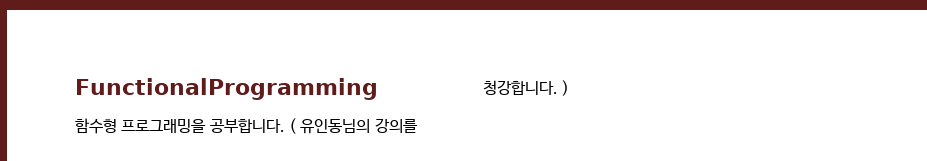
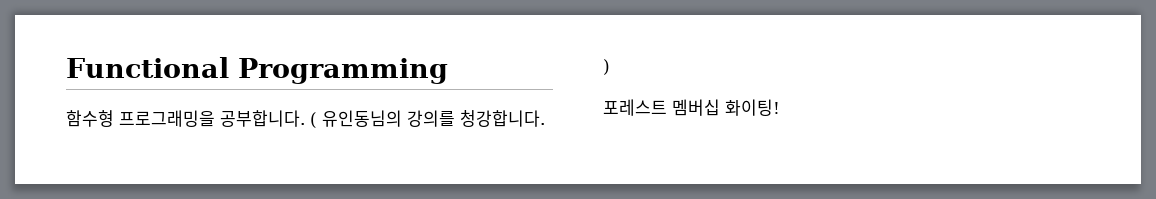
- FunctionalProgramming
+ Functional Programming
+ 포레스트 멤버십 화이팅!

